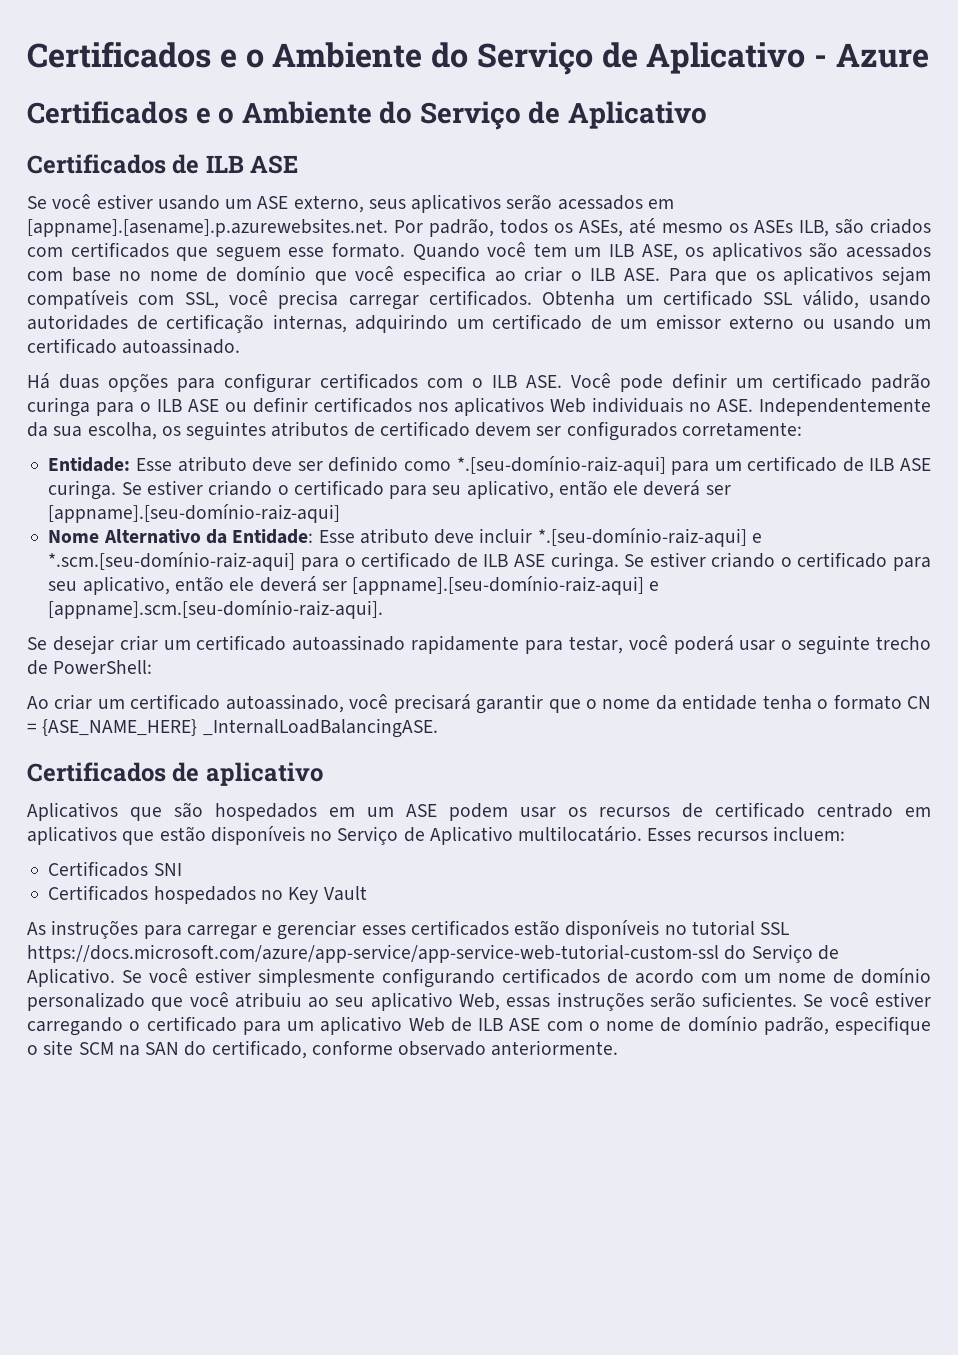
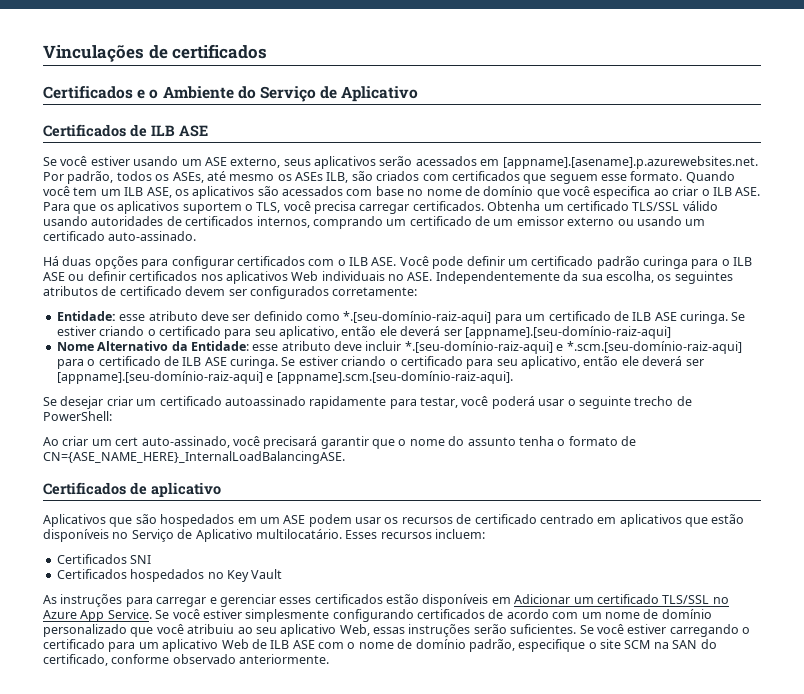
- Certificados e o Ambiente do Serviço de Aplicativo - Azure
+ Vinculações de certificados
- Quando você tem um ILB ASE, os aplicativos são acessados com base no nome de domínio que você especifica ao criar o ILB ASE. Para que os aplicativos sejam compatíveis com SSL, você precisa carregar certificados.
+ Quando você tem um ILB ASE, os aplicativos são acessados com base no nome de domínio que você especifica ao criar o ILB ASE. Para que os aplicativos suportem o TLS, você precisa carregar certificados.
- Obtenha um certificado SSL válido, usando autoridades de certificação internas, adquirindo um certificado de um emissor externo ou usando um certificado autoassinado.
+ Obtenha um certificado TLS/SSL válido usando autoridades de certificados internos, comprando um certificado de um emissor externo ou usando um certificado auto-assinado.
- Entidade: Esse atributo deve ser definido como *.[seu-domínio-raiz-aqui] para um certificado de ILB ASE curinga.
+ Entidade: esse atributo deve ser definido como *.[seu-domínio-raiz-aqui] para um certificado de ILB ASE curinga.
- Nome Alternativo da Entidade: Esse atributo deve incluir *.[seu-domínio-raiz-aqui] e *.scm.[seu-domínio-raiz-aqui] para o certificado de ILB ASE curinga.
+ Nome Alternativo da Entidade: esse atributo deve incluir *.[seu-domínio-raiz-aqui] e *.scm.[seu-domínio-raiz-aqui] para o certificado de ILB ASE curinga.
- Ao criar um certificado autoassinado, você precisará garantir que o nome da entidade tenha o formato CN = {ASE_NAME_HERE} _InternalLoadBalancingASE.
+ Ao criar um cert auto-assinado, você precisará garantir que o nome do assunto tenha o formato de CN={ASE_NAME_HERE}_InternalLoadBalancingASE.
- As instruções para carregar e gerenciar esses certificados estão disponíveis no tutorial SSL https://docs.microsoft.com/azure/app-service/app-service-web-tutorial-custom-ssl do Serviço de Aplicativo.
+ As instruções para carregar e gerenciar esses certificados estão disponíveis em Adicionar um certificado TLS/SSL no Azure App Service.

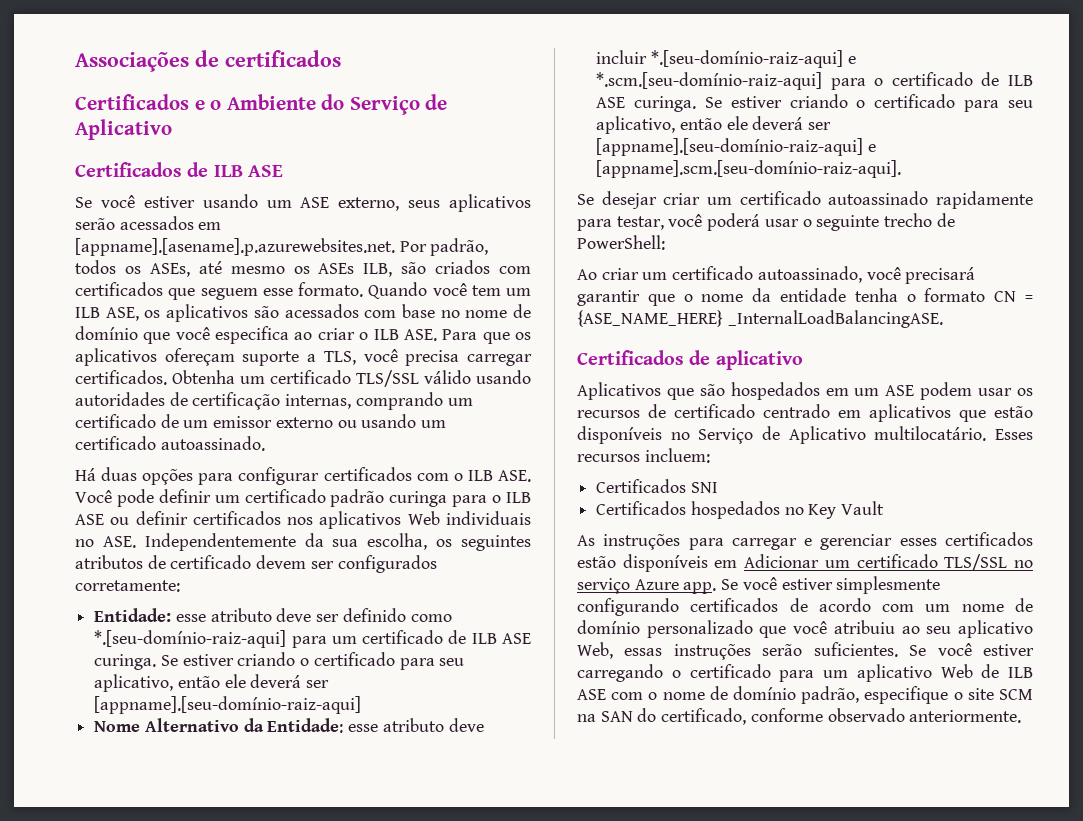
- Vinculações de certificados
+ Associações de certificados
- Quando você tem um ILB ASE, os aplicativos são acessados com base no nome de domínio que você especifica ao criar o ILB ASE. Para que os aplicativos suportem o TLS, você precisa carregar certificados.
+ Quando você tem um ILB ASE, os aplicativos são acessados com base no nome de domínio que você especifica ao criar o ILB ASE. Para que os aplicativos ofereçam suporte a TLS, você precisa carregar certificados.
- Obtenha um certificado TLS/SSL válido usando autoridades de certificados internos, comprando um certificado de um emissor externo ou usando um certificado auto-assinado.
+ Obtenha um certificado TLS/SSL válido usando autoridades de certificação internas, comprando um certificado de um emissor externo ou usando um certificado autoassinado.
- Ao criar um cert auto-assinado, você precisará garantir que o nome do assunto tenha o formato de CN={ASE_NAME_HERE}_InternalLoadBalancingASE.
+ Ao criar um certificado autoassinado, você precisará garantir que o nome da entidade tenha o formato CN = {ASE_NAME_HERE} _InternalLoadBalancingASE.
- As instruções para carregar e gerenciar esses certificados estão disponíveis em Adicionar um certificado TLS/SSL no Azure App Service.
+ As instruções para carregar e gerenciar esses certificados estão disponíveis em Adicionar um certificado TLS/SSL no serviço Azure app.

